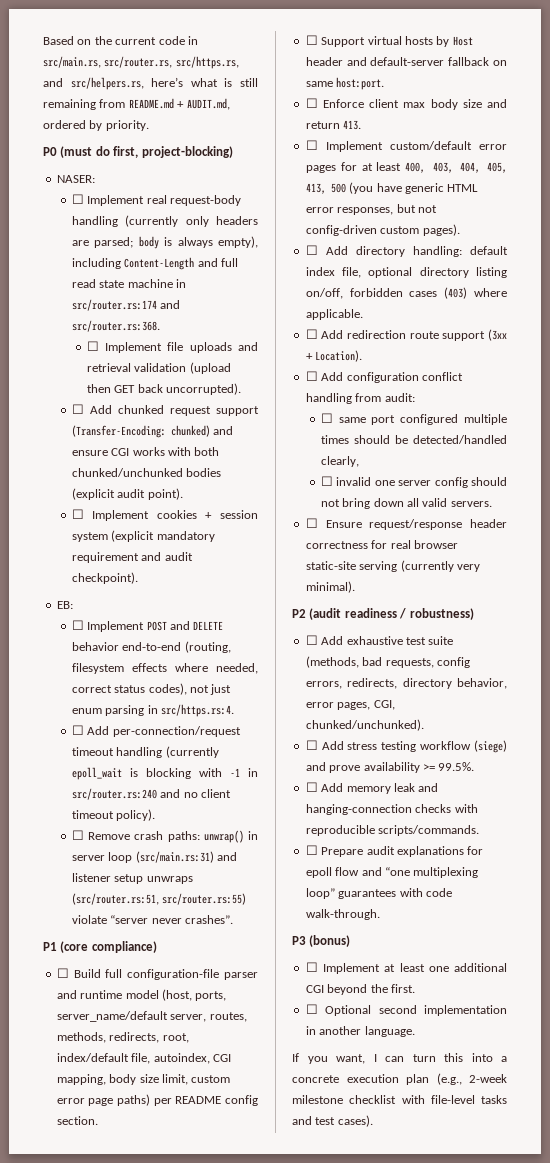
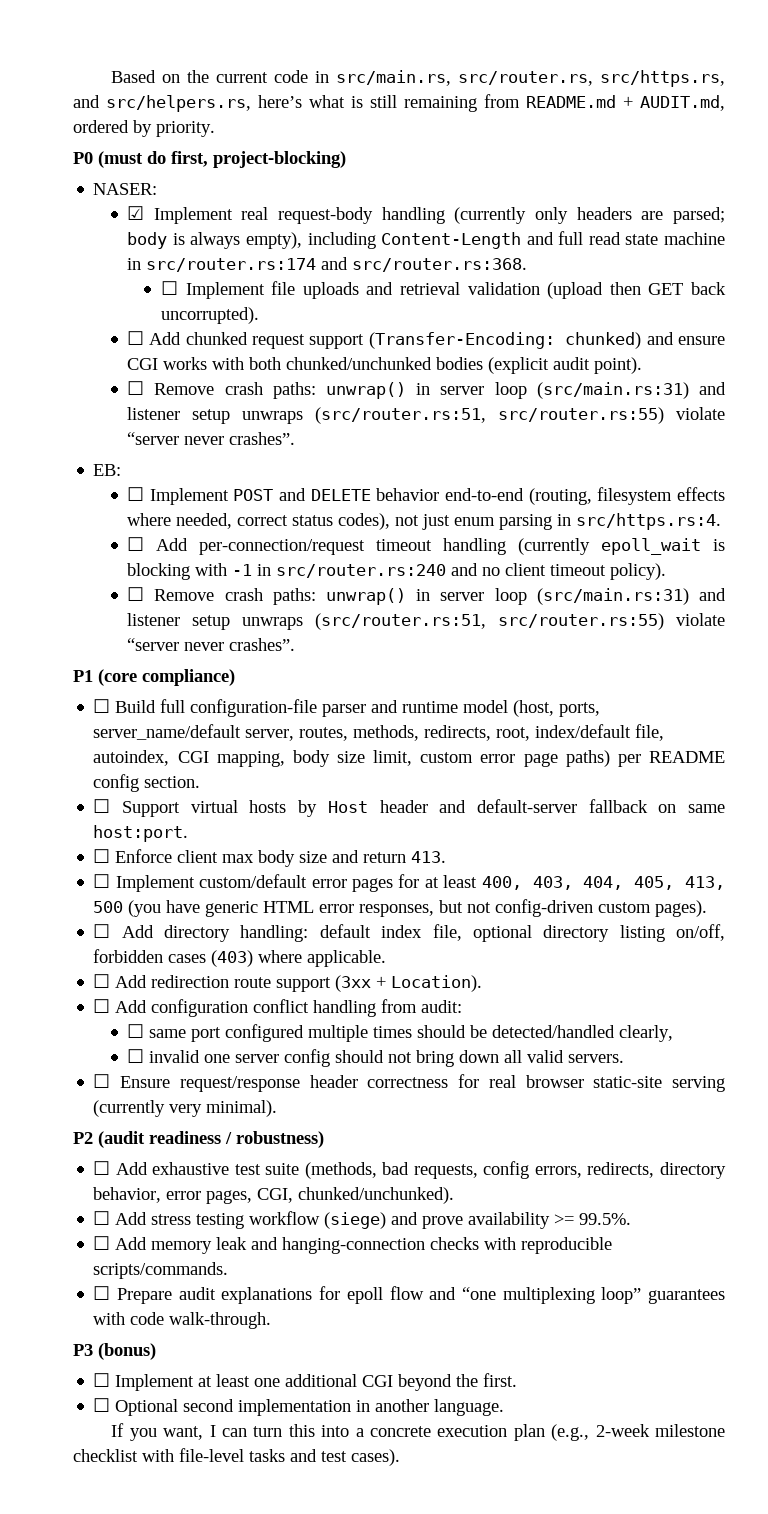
- ☐ Implement real request-body handling (currently only headers are parsed; body is always empty), including Content-Length and full read state machine in src/router.rs:174 and src/router.rs:368.
+ ☑ Implement real request-body handling (currently only headers are parsed; body is always empty), including Content-Length and full read state machine in src/router.rs:174 and src/router.rs:368.
  ☐ Add chunked request support (Transfer-Encoding: chunked) and ensure CGI works with both chunked/unchunked bodies (explicit audit point).
- ☐ Implement cookies + session system (explicit mandatory requirement and audit checkpoint).
+ ☐ Remove crash paths: unwrap() in server loop (src/main.rs:31) and listener setup unwraps (src/router.rs:51, src/router.rs:55) violate “server never crashes”.

